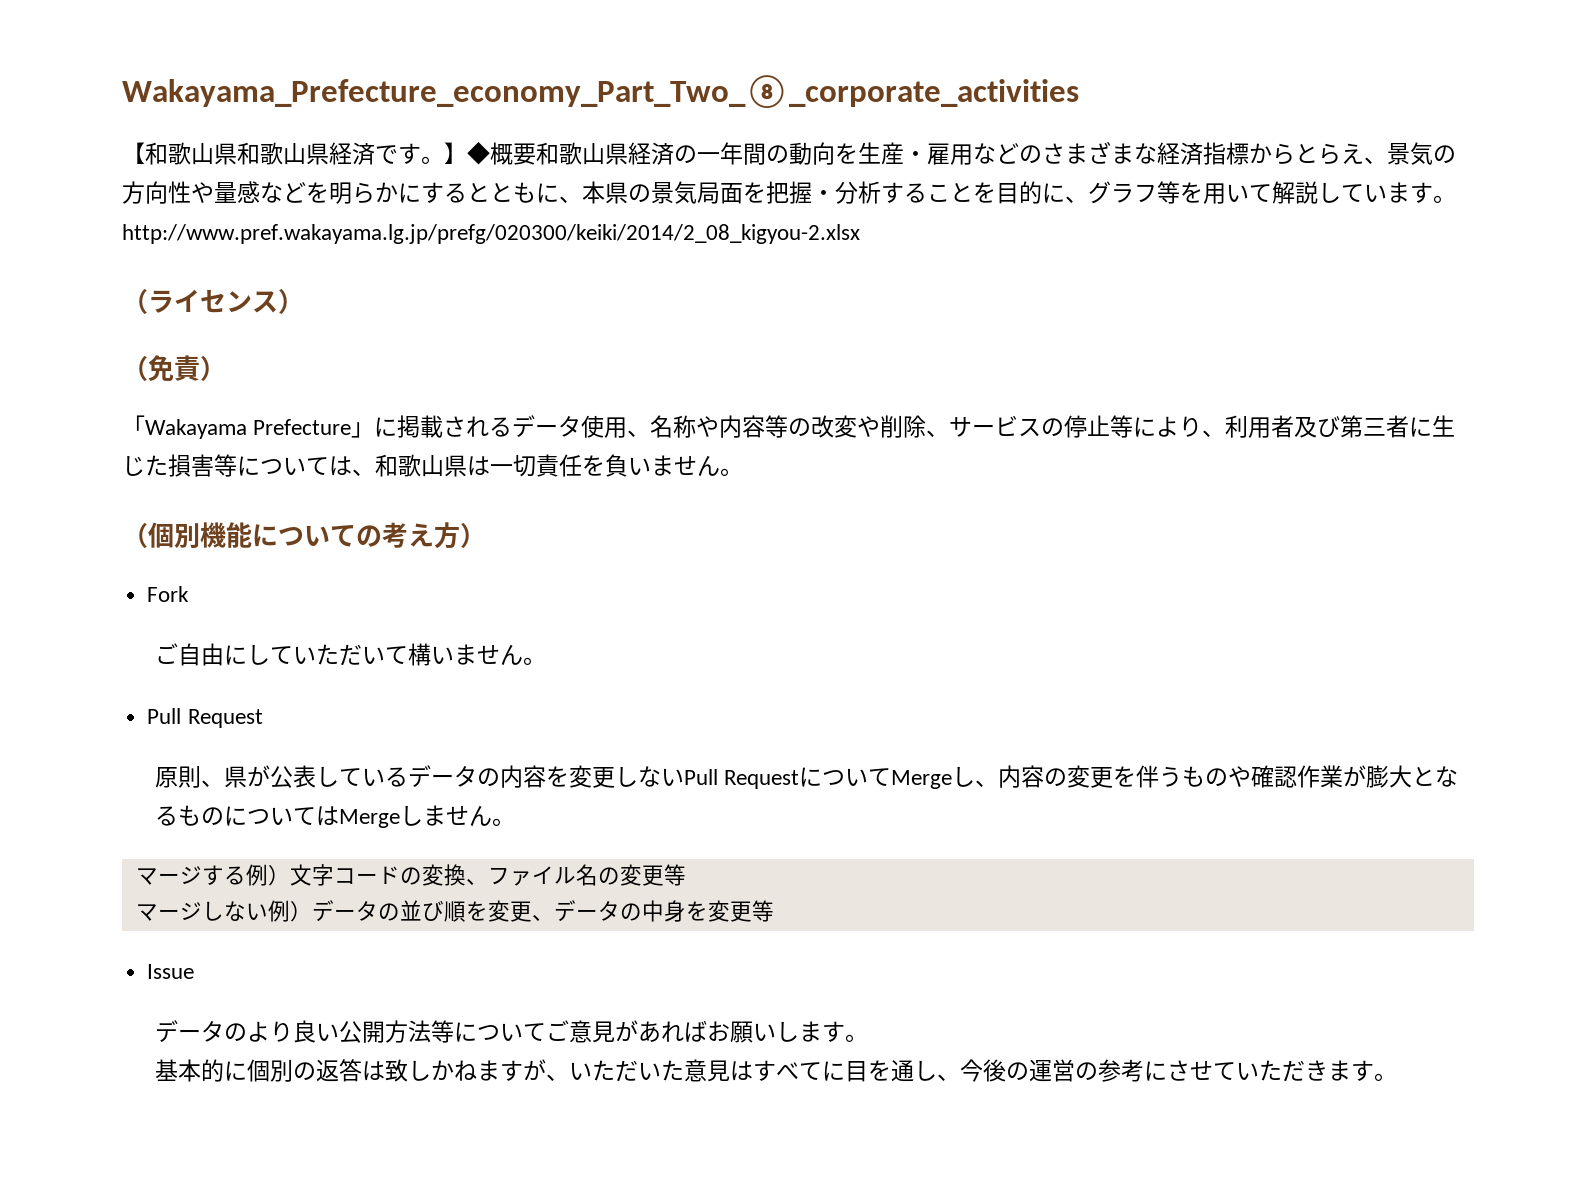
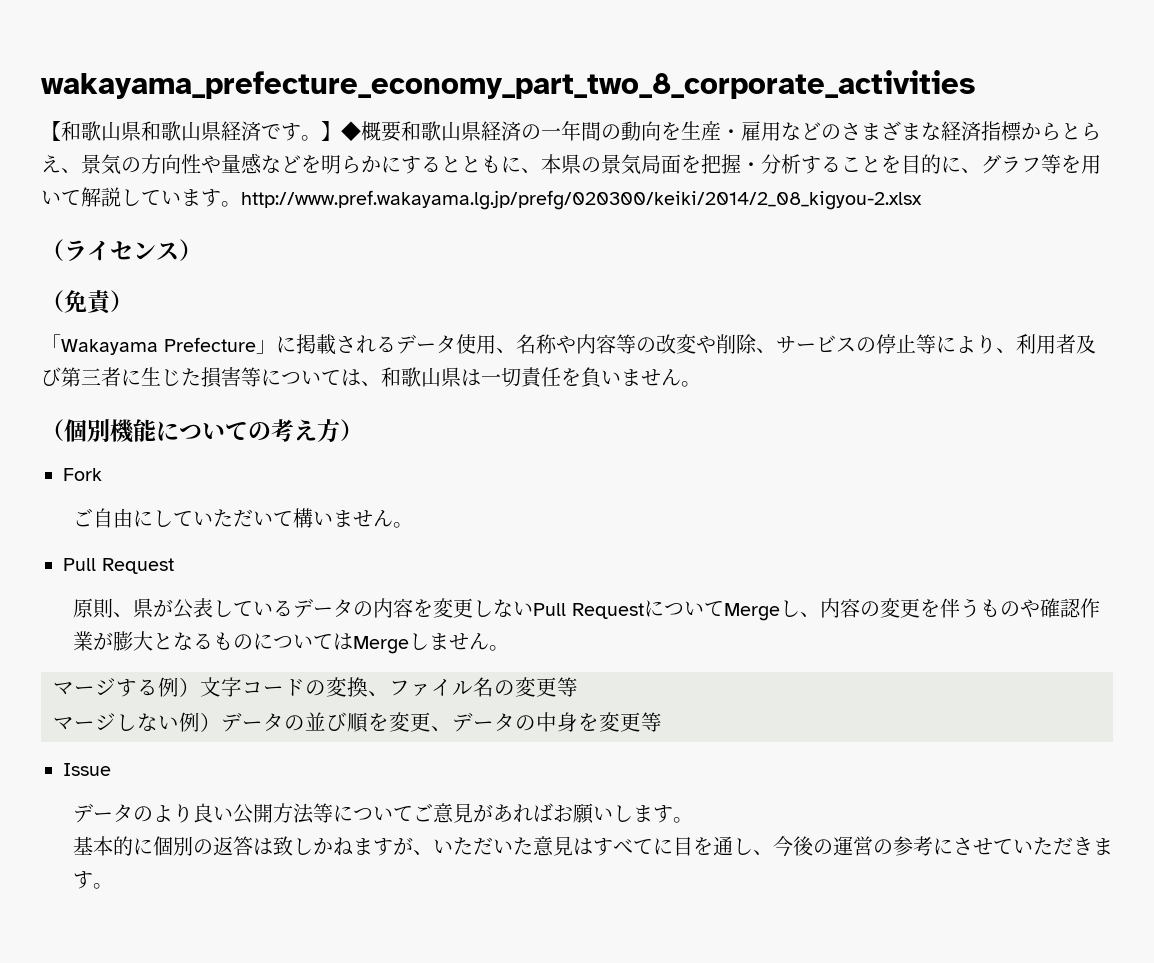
- Wakayama_Prefecture_economy_Part_Two_⑧_corporate_activities
+ wakayama_prefecture_economy_part_two_8_corporate_activities

